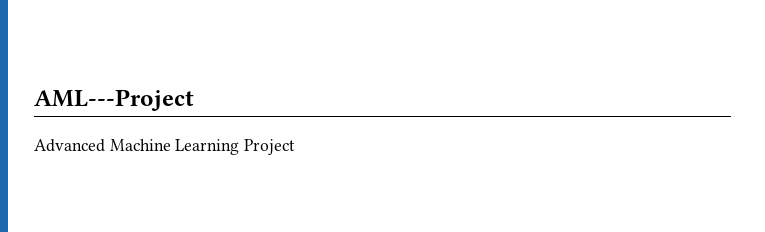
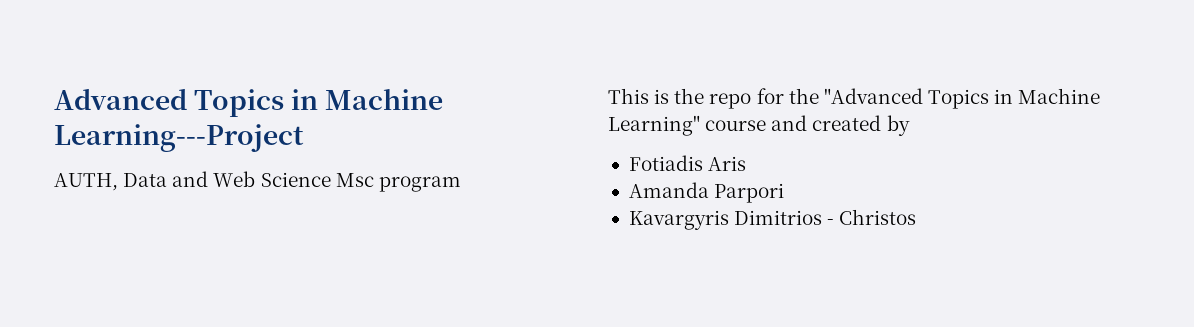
- AML---Project
- Advanced Machine Learning Project
+ Advanced Topics in Machine Learning---Project
+ AUTH, Data and Web Science Msc program
+ This is the repo for the "Advanced Topics in Machine Learning" course and created by
+ Fotiadis Aris
+ Amanda Parpori
+ Kavargyris Dimitrios - Christos

